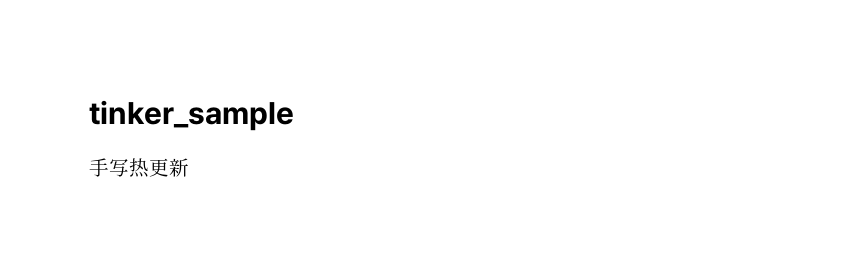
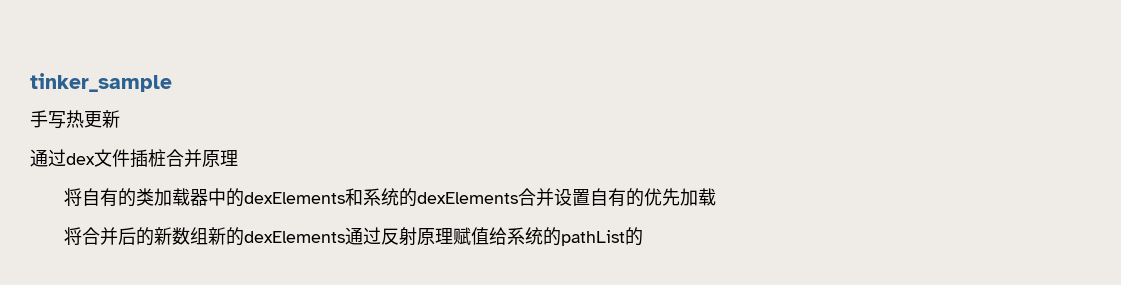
+ 通过dex文件插桩合并原理
+ 将自有的类加载器中的dexElements和系统的dexElements合并设置自有的优先加载
+ 将合并后的新数组新的dexElements通过反射原理赋值给系统的pathList的

